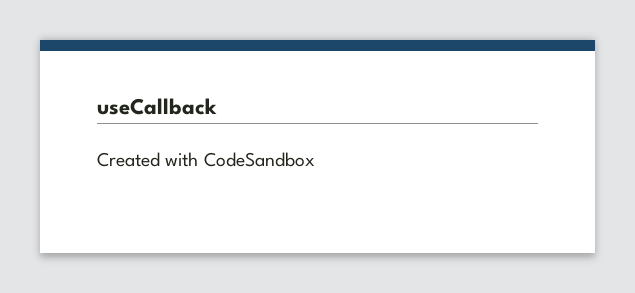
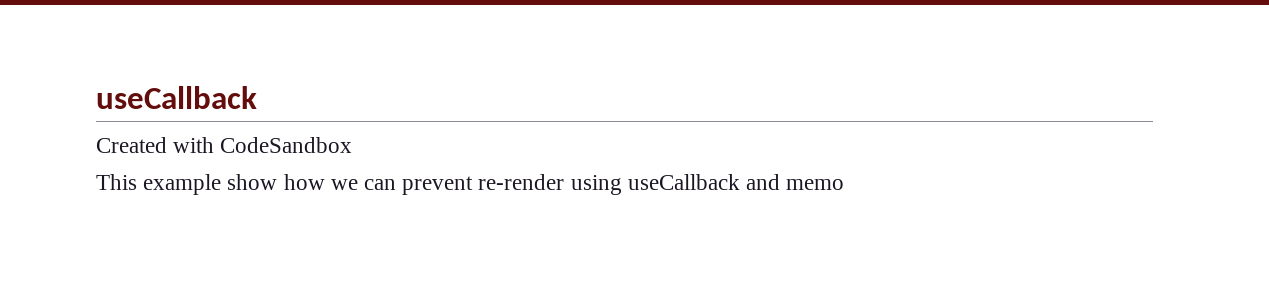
+ This example show how we can prevent re-render using useCallback and memo

